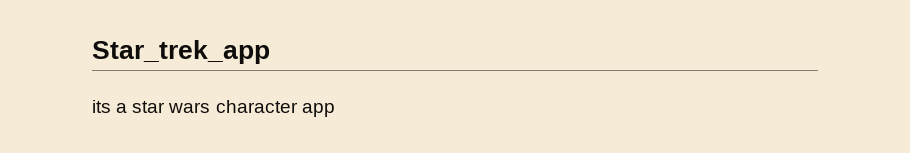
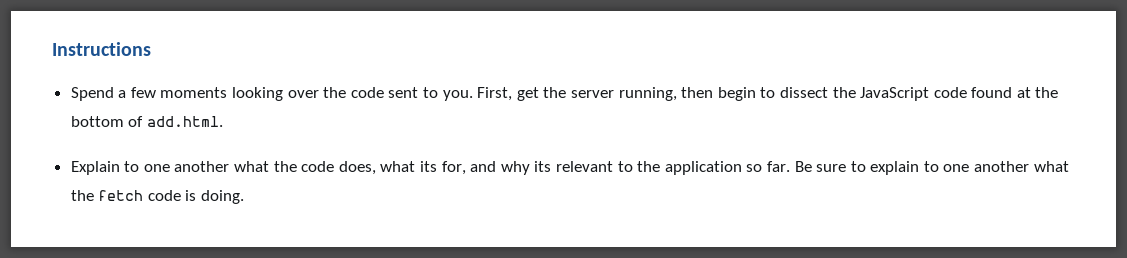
- Star_trek_app
- its a star wars character app
+ Instructions
+ Spend a few moments looking over the code sent to you. First, get the server running, then begin to dissect the JavaScript code found at the bottom of add.html.
+ Explain to one another what the code does, what its for, and why its relevant to the application so far. Be sure to explain to one another what the fetch code is doing.

